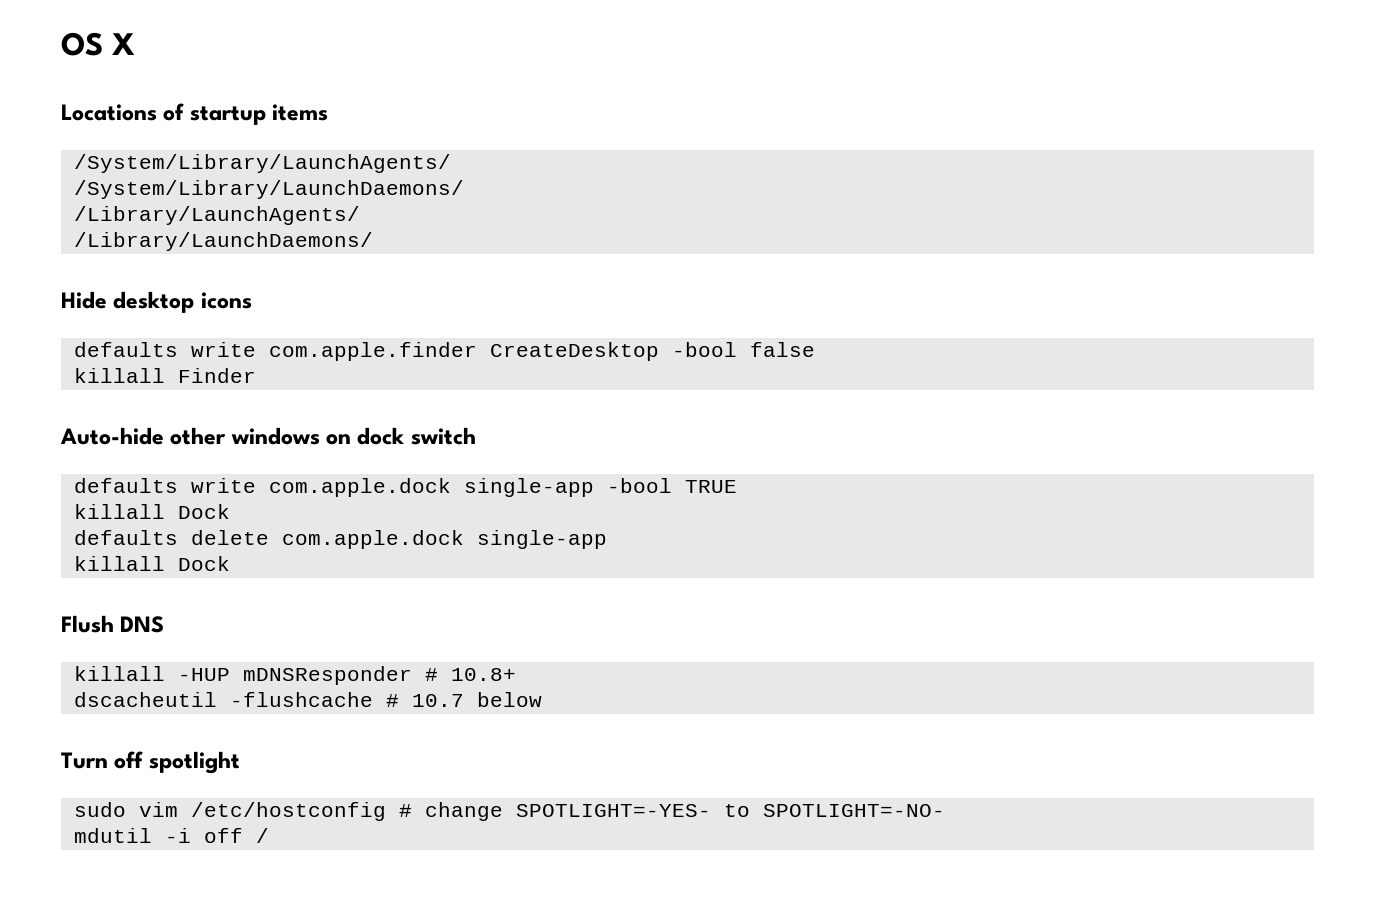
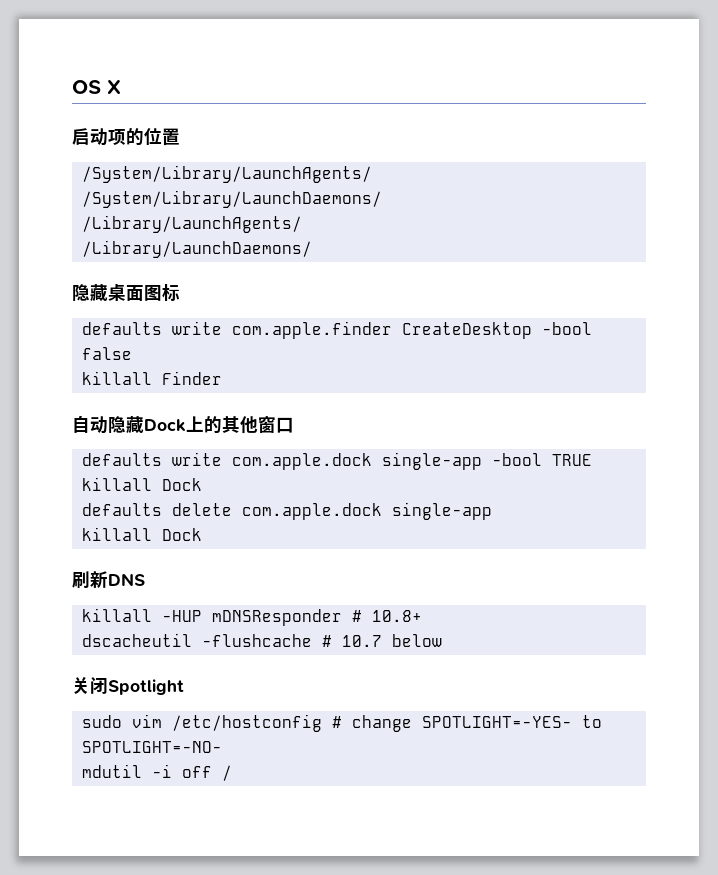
- Locations of startup items
+ 启动项的位置
- Hide desktop icons
+ 隐藏桌面图标
- Auto-hide other windows on dock switch
+ 自动隐藏Dock上的其他窗口
- Flush DNS
+ 刷新DNS
- Turn off spotlight
+ 关闭Spotlight

